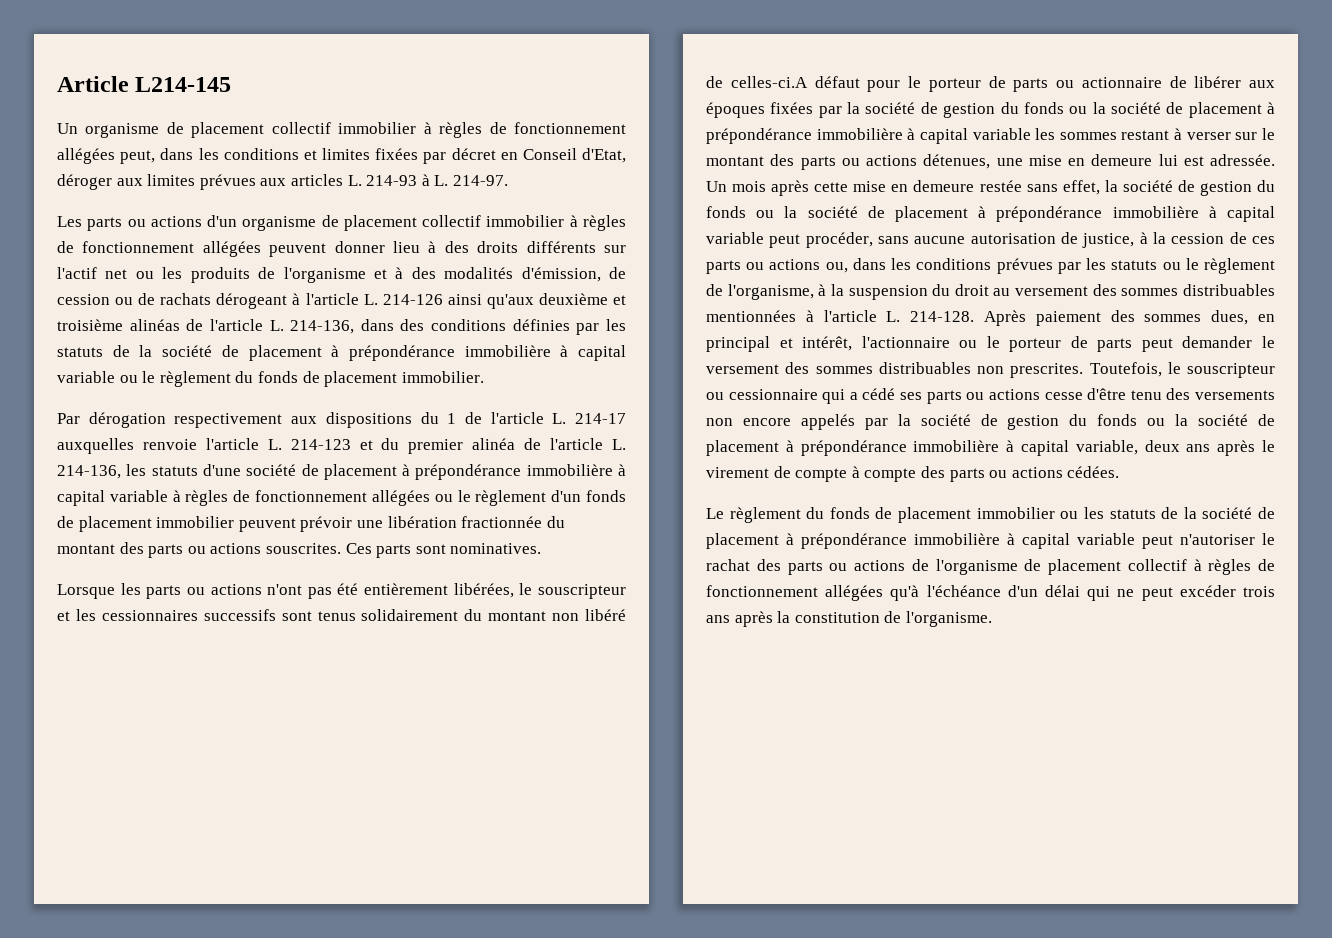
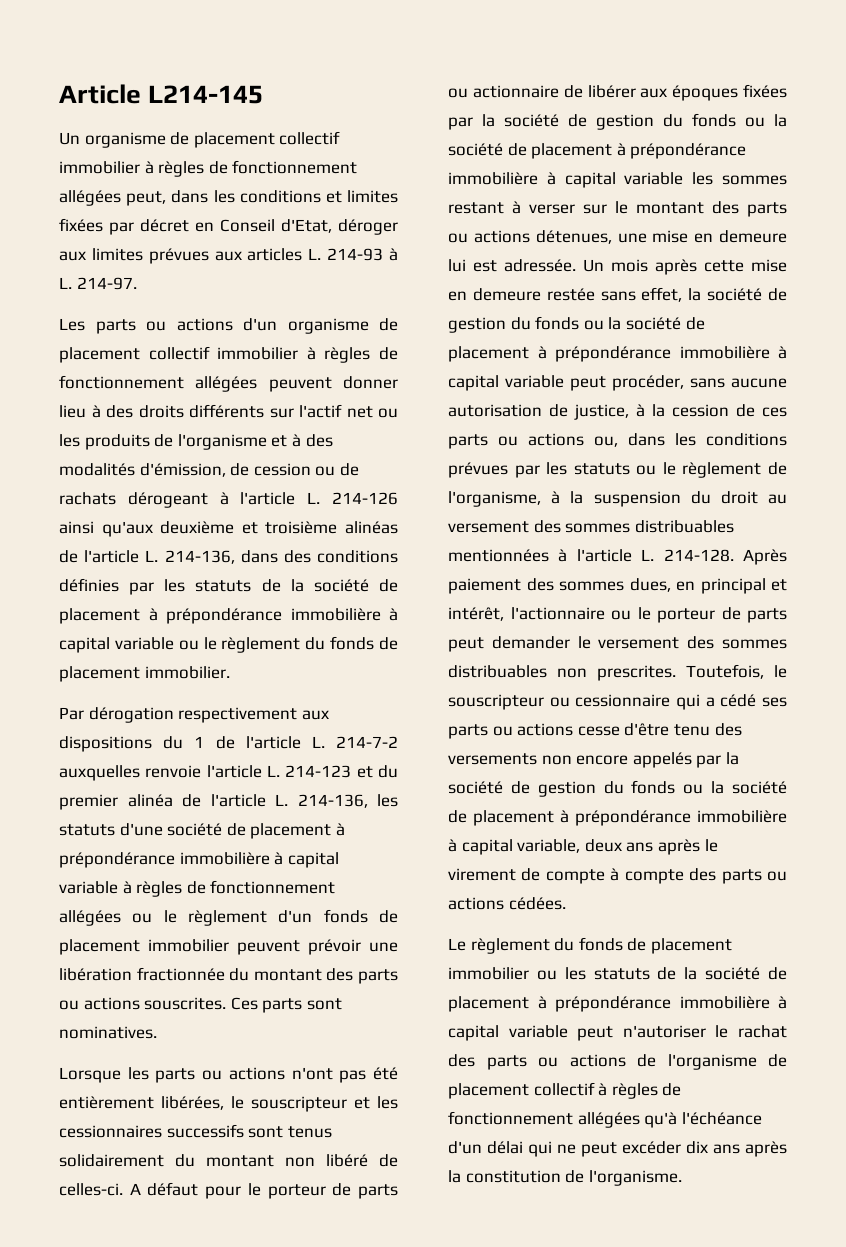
- Par dérogation respectivement aux dispositions du 1 de l'article L. 214-17 auxquelles renvoie l'article L. 214-123 et du premier alinéa de l'article L. 214-136, les statuts d'une société de placement à prépondérance immobilière à capital variable à règles de fonctionnement allégées ou le règlement d'un fonds de placement immobilier peuvent prévoir une libération fractionnée du montant des parts ou actions souscrites.
+ Par dérogation respectivement aux dispositions du 1 de l'article L. 214-7-2 auxquelles renvoie l'article L. 214-123 et du premier alinéa de l'article L. 214-136, les statuts d'une société de placement à prépondérance immobilière à capital variable à règles de fonctionnement allégées ou le règlement d'un fonds de placement immobilier peuvent prévoir une libération fractionnée du montant des parts ou actions souscrites.
- Lorsque les parts ou actions n'ont pas été entièrement libérées, le souscripteur et les cessionnaires successifs sont tenus solidairement du montant non libéré de celles-ci.A défaut pour le porteur de parts ou actionnaire de libérer aux époques fixées par la société de gestion du fonds ou la société de placement à prépondérance immobilière à capital variable les sommes restant à verser sur le montant des parts ou actions détenues, une mise en demeure lui est adressée.
+ Lorsque les parts ou actions n'ont pas été entièrement libérées, le souscripteur et les cessionnaires successifs sont tenus solidairement du montant non libéré de celles-ci. A défaut pour le porteur de parts ou actionnaire de libérer aux époques fixées par la société de gestion du fonds ou la société de placement à prépondérance immobilière à capital variable les sommes restant à verser sur le montant des parts ou actions détenues, une mise en demeure lui est adressée.
- Le règlement du fonds de placement immobilier ou les statuts de la société de placement à prépondérance immobilière à capital variable peut n'autoriser le rachat des parts ou actions de l'organisme de placement collectif à règles de fonctionnement allégées qu'à l'échéance d'un délai qui ne peut excéder trois ans après la constitution de l'organisme.
+ Le règlement du fonds de placement immobilier ou les statuts de la société de placement à prépondérance immobilière à capital variable peut n'autoriser le rachat des parts ou actions de l'organisme de placement collectif à règles de fonctionnement allégées qu'à l'échéance d'un délai qui ne peut excéder dix ans après la constitution de l'organisme.

